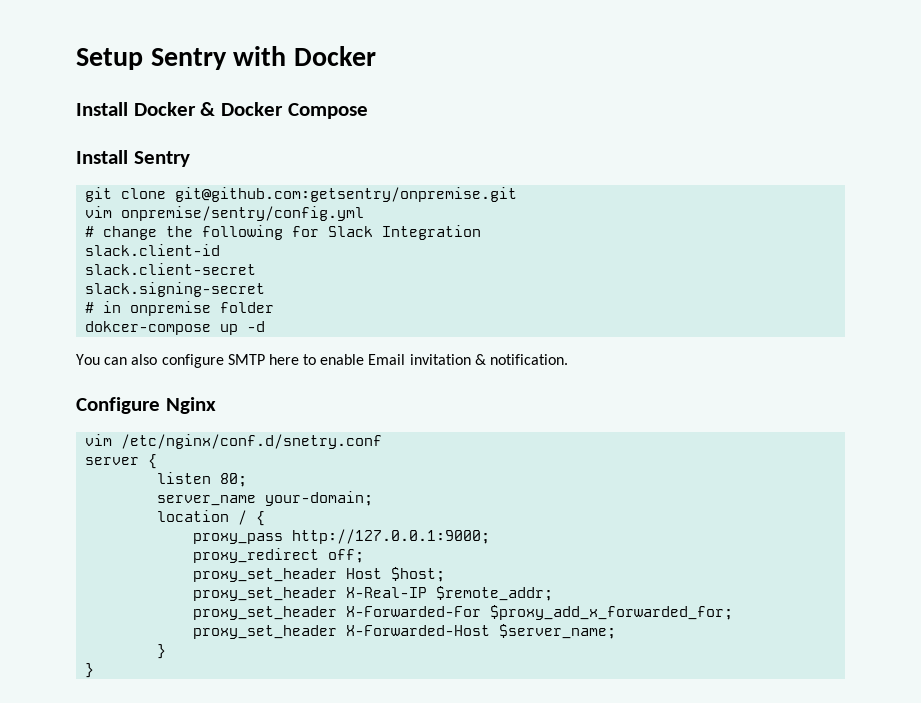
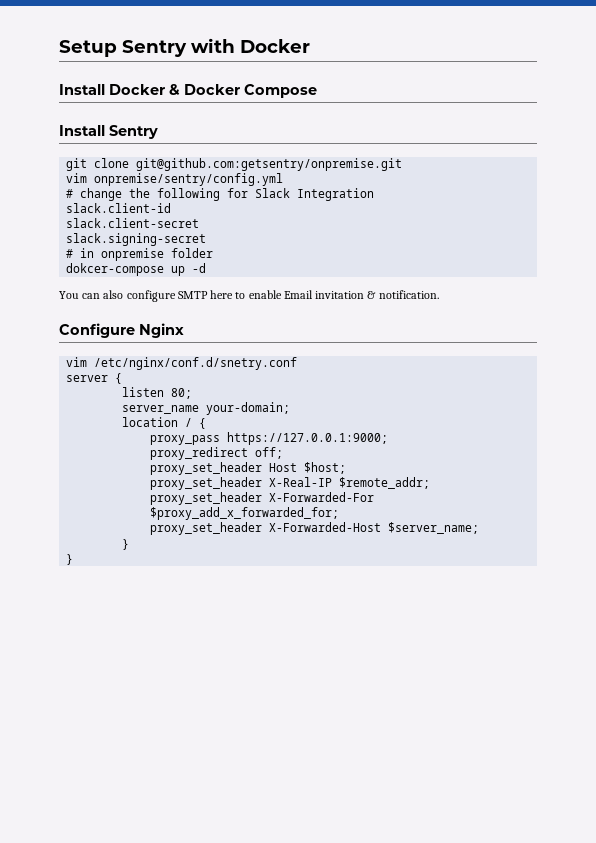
- proxy_pass http://127.0.0.1:9000;
+ proxy_pass https://127.0.0.1:9000;

